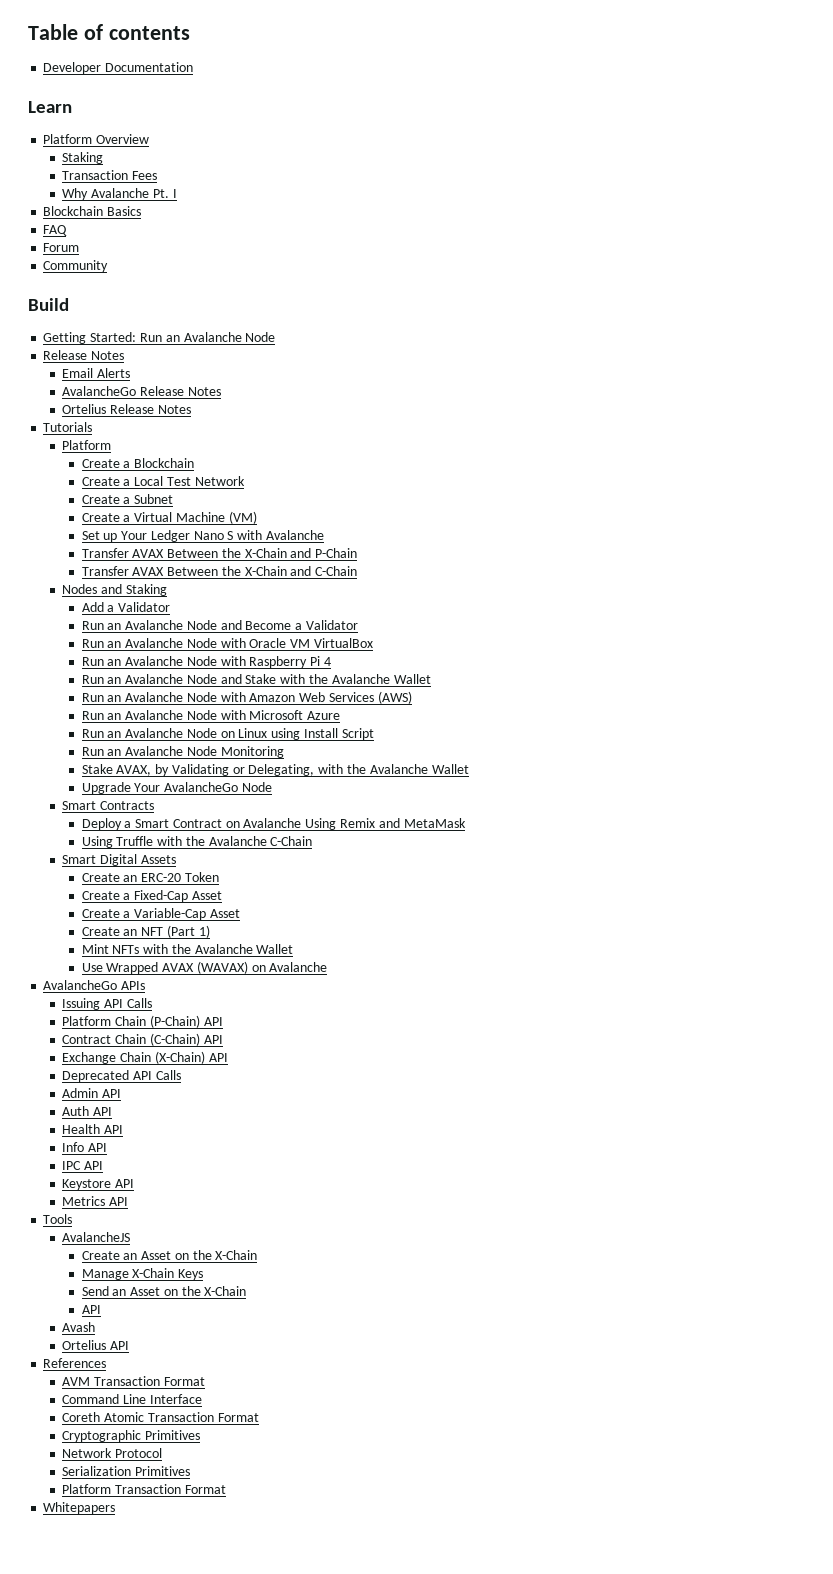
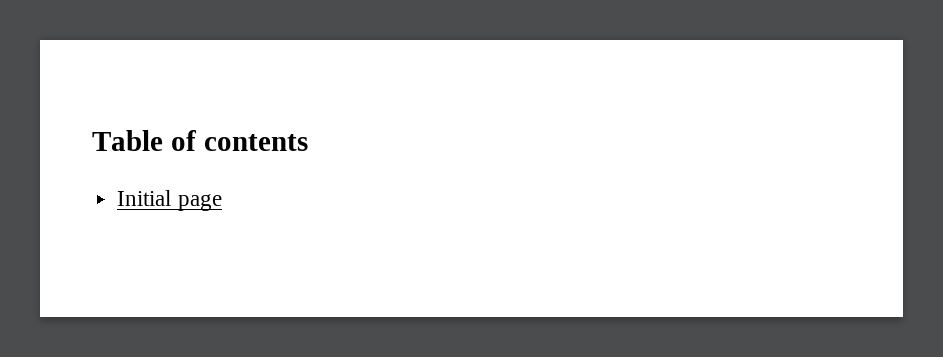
- Developer Documentation
- Learn
- Platform Overview
- Staking
- Transaction Fees
- Why Avalanche Pt. I
- Blockchain Basics
- FAQ
- Forum
- Community
- Build
- Getting Started: Run an Avalanche Node
- Release Notes
- Email Alerts
- AvalancheGo Release Notes
- Ortelius Release Notes
- Tutorials
- Platform
- Create a Blockchain
- Create a Local Test Network
- Create a Subnet
- Create a Virtual Machine (VM)
- Set up Your Ledger Nano S with Avalanche
- Transfer AVAX Between the X-Chain and P-Chain
- Transfer AVAX Between the X-Chain and C-Chain
- Nodes and Staking
- Add a Validator
- Run an Avalanche Node and Become a Validator
- Run an Avalanche Node with Oracle VM VirtualBox
- Run an Avalanche Node with Raspberry Pi 4
- Run an Avalanche Node and Stake with the Avalanche Wallet
- Run an Avalanche Node with Amazon Web Services (AWS)
- Run an Avalanche Node with Microsoft Azure
- Run an Avalanche Node on Linux using Install Script
- Run an Avalanche Node Monitoring
- Stake AVAX, by Validating or Delegating, with the Avalanche Wallet
- Upgrade Your AvalancheGo Node
- Smart Contracts
- Deploy a Smart Contract on Avalanche Using Remix and MetaMask
- Using Truffle with the Avalanche C-Chain
- Smart Digital Assets
- Create an ERC-20 Token
- Create a Fixed-Cap Asset
- Create a Variable-Cap Asset
- Create an NFT (Part 1)
- Mint NFTs with the Avalanche Wallet
- Use Wrapped AVAX (WAVAX) on Avalanche
- AvalancheGo APIs
- Issuing API Calls
- Platform Chain (P-Chain) API
- Contract Chain (C-Chain) API
- Exchange Chain (X-Chain) API
- Deprecated API Calls
- Admin API
- Auth API
- Health API
- Info API
- IPC API
- Keystore API
- Metrics API
- Tools
- AvalancheJS
- Create an Asset on the X-Chain
- Manage X-Chain Keys
- Send an Asset on the X-Chain
- API
- Avash
- Ortelius API
- References
- AVM Transaction Format
- Command Line Interface
- Coreth Atomic Transaction Format
- Cryptographic Primitives
- Network Protocol
- Serialization Primitives
- Platform Transaction Format
- Whitepapers
+ Initial page

